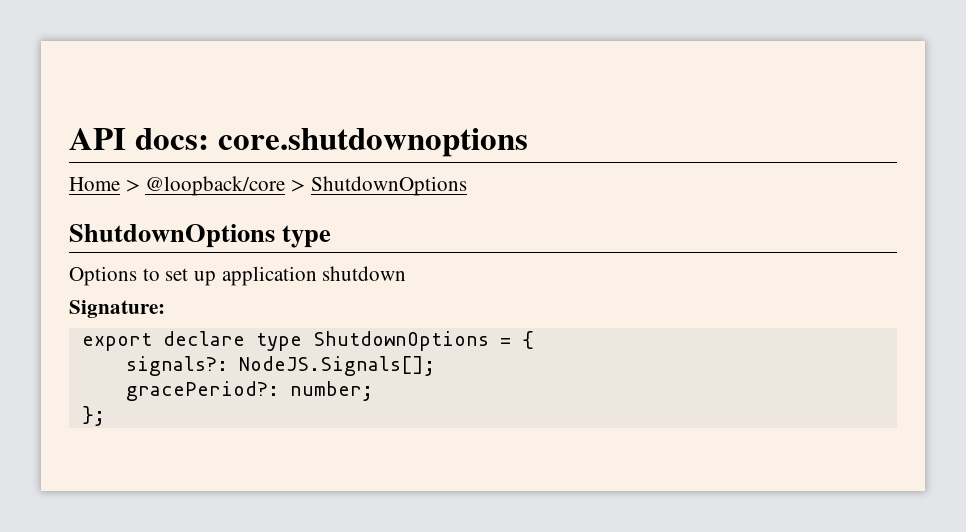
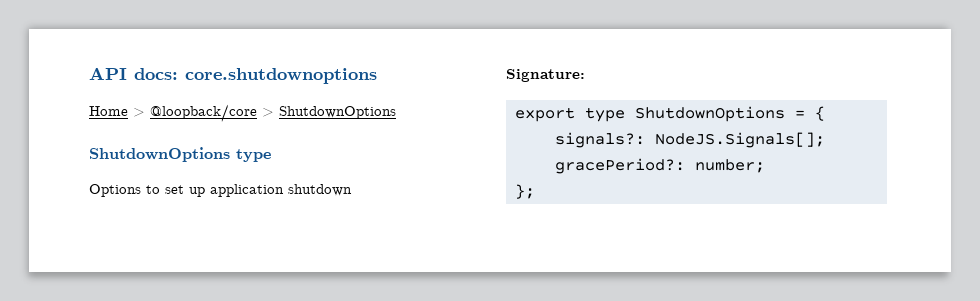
- export declare type ShutdownOptions = {
+ export type ShutdownOptions = {

